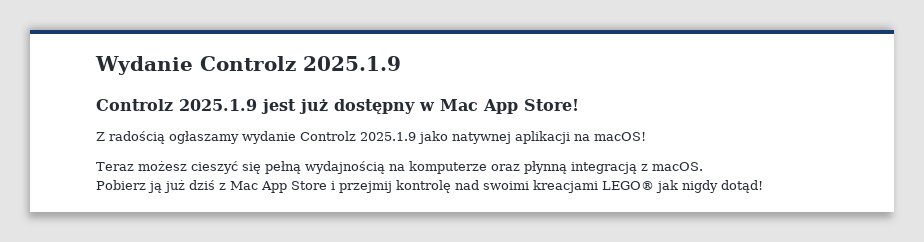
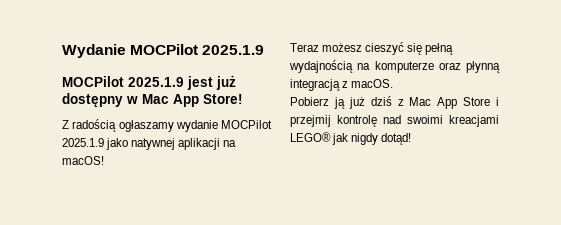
- Wydanie Controlz 2025.1.9
+ Wydanie MOCPilot 2025.1.9
- Controlz 2025.1.9 jest już dostępny w Mac App Store!
+ MOCPilot 2025.1.9 jest już dostępny w Mac App Store!
- Z radością ogłaszamy wydanie Controlz 2025.1.9 jako natywnej aplikacji na macOS!
+ Z radością ogłaszamy wydanie MOCPilot 2025.1.9 jako natywnej aplikacji na macOS!

